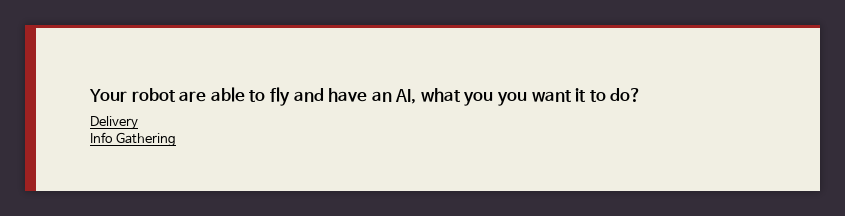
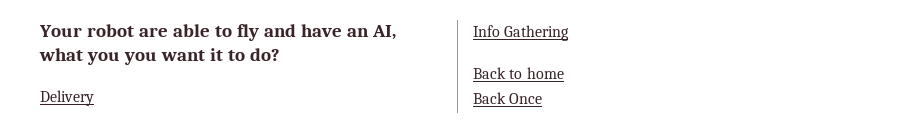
+ Back to home
+ Back Once

